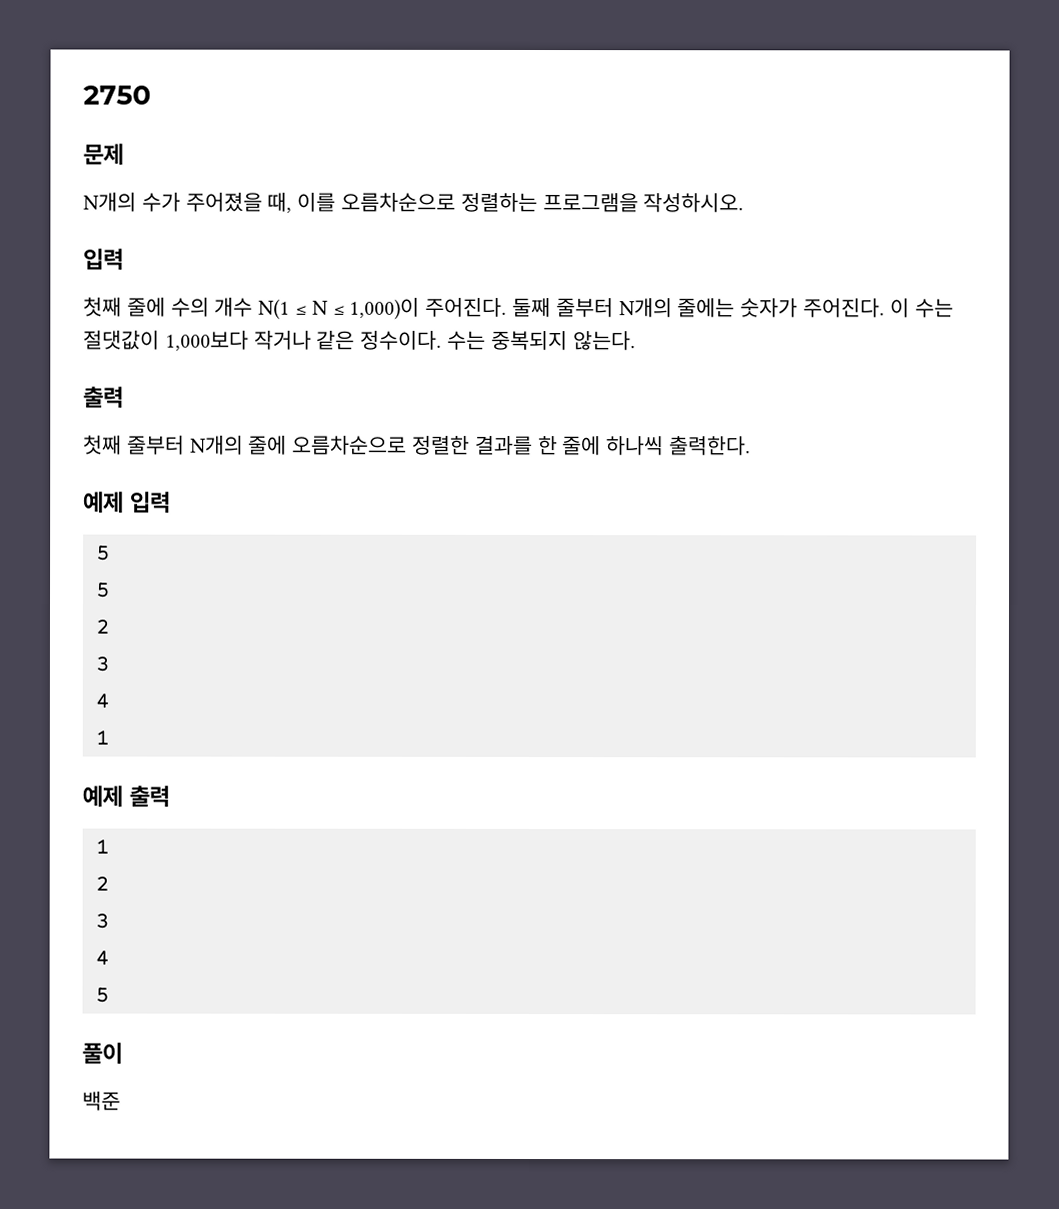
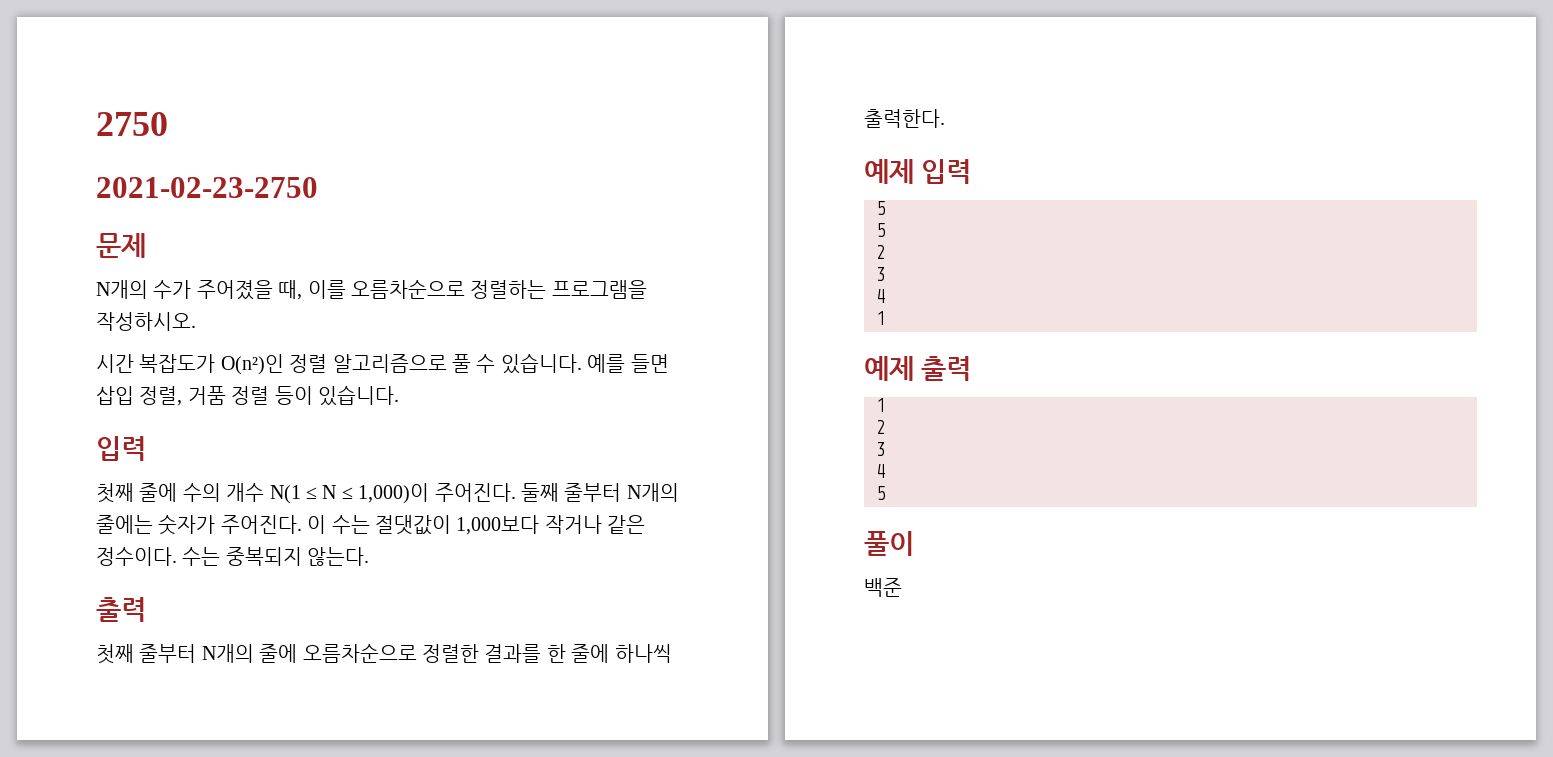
+ 2021-02-23-2750
+ 시간 복잡도가 O(n²)인 정렬 알고리즘으로 풀 수 있습니다. 예를 들면 삽입 정렬, 거품 정렬 등이 있습니다.

